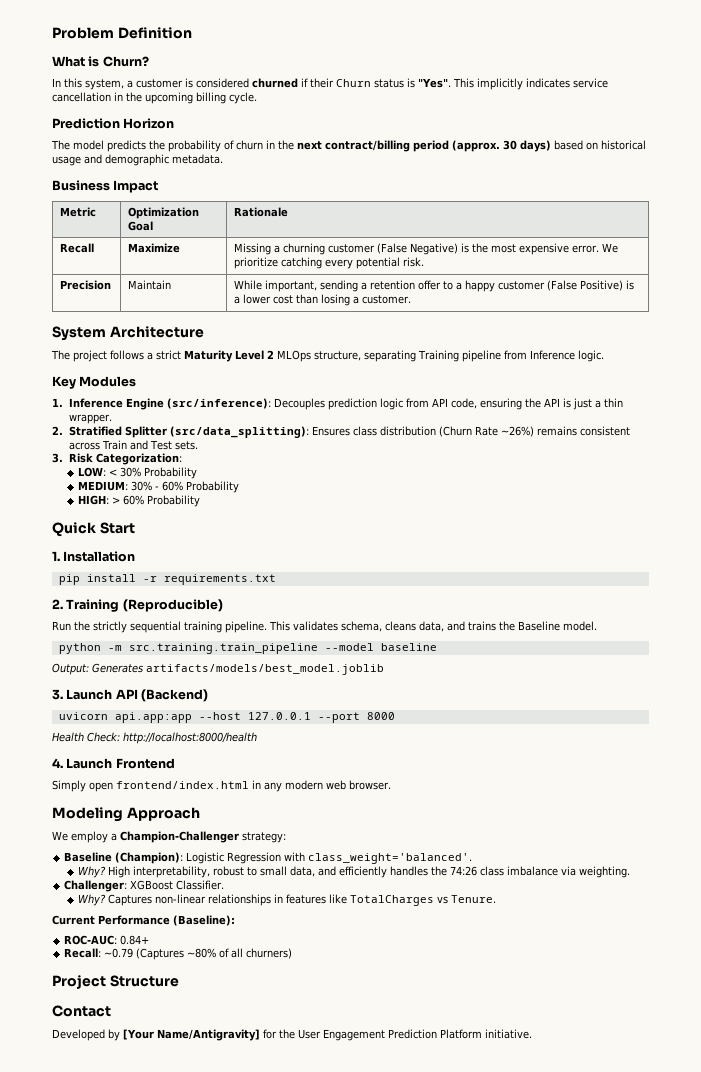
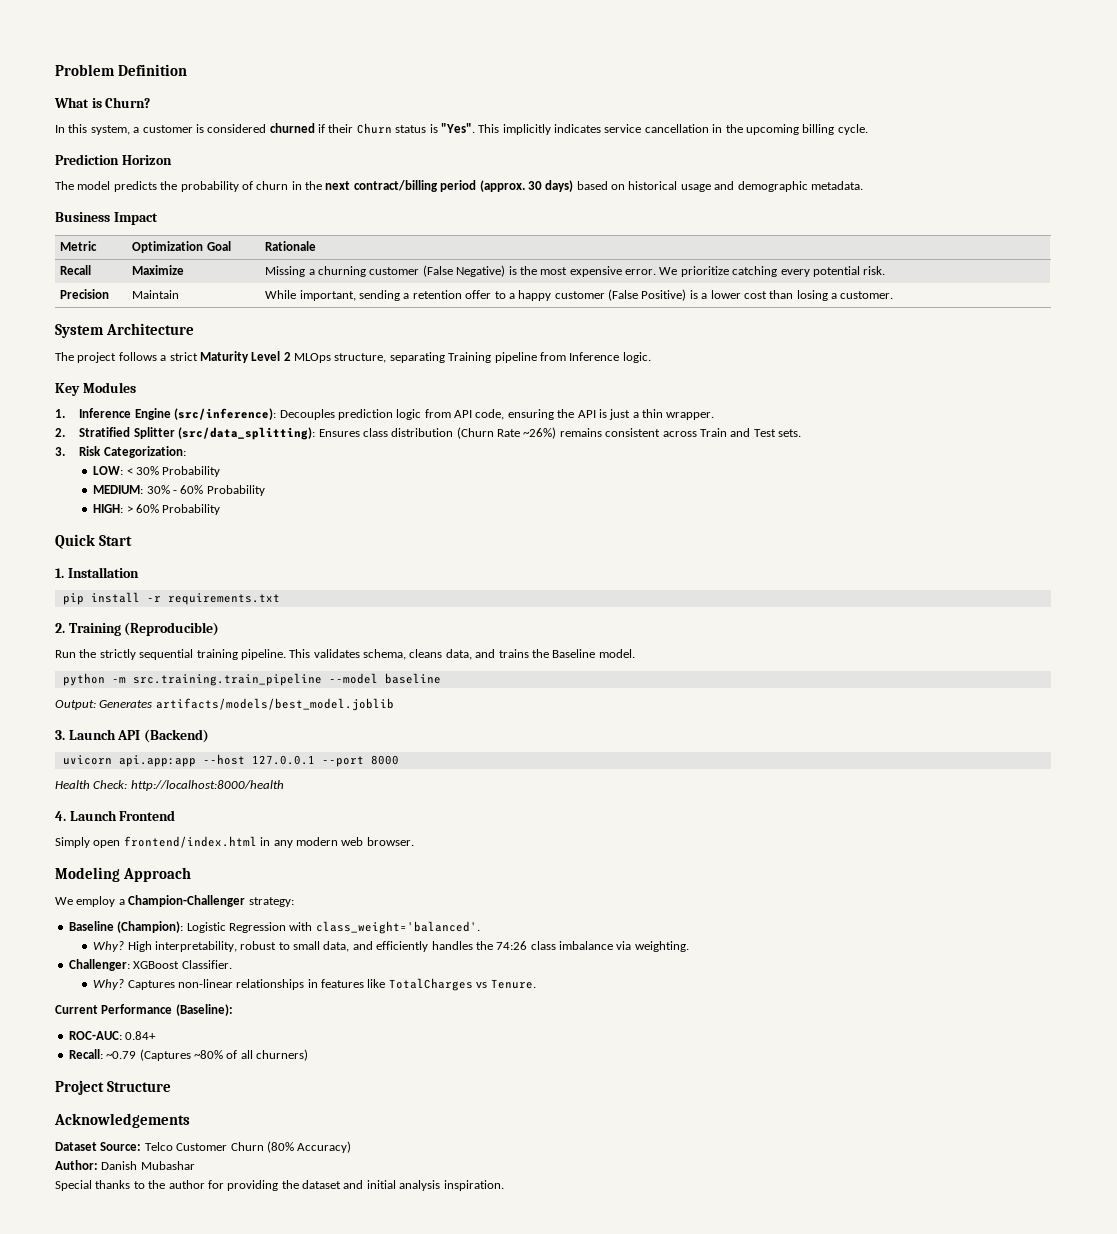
- Contact
- Developed by [Your Name/Antigravity] for the User Engagement Prediction Platform initiative.
+ Acknowledgements
+ Dataset Source: Telco Customer Churn (80% Accuracy)
+ Author: Danish Mubashar
+ Special thanks to the author for providing the dataset and initial analysis inspiration.

